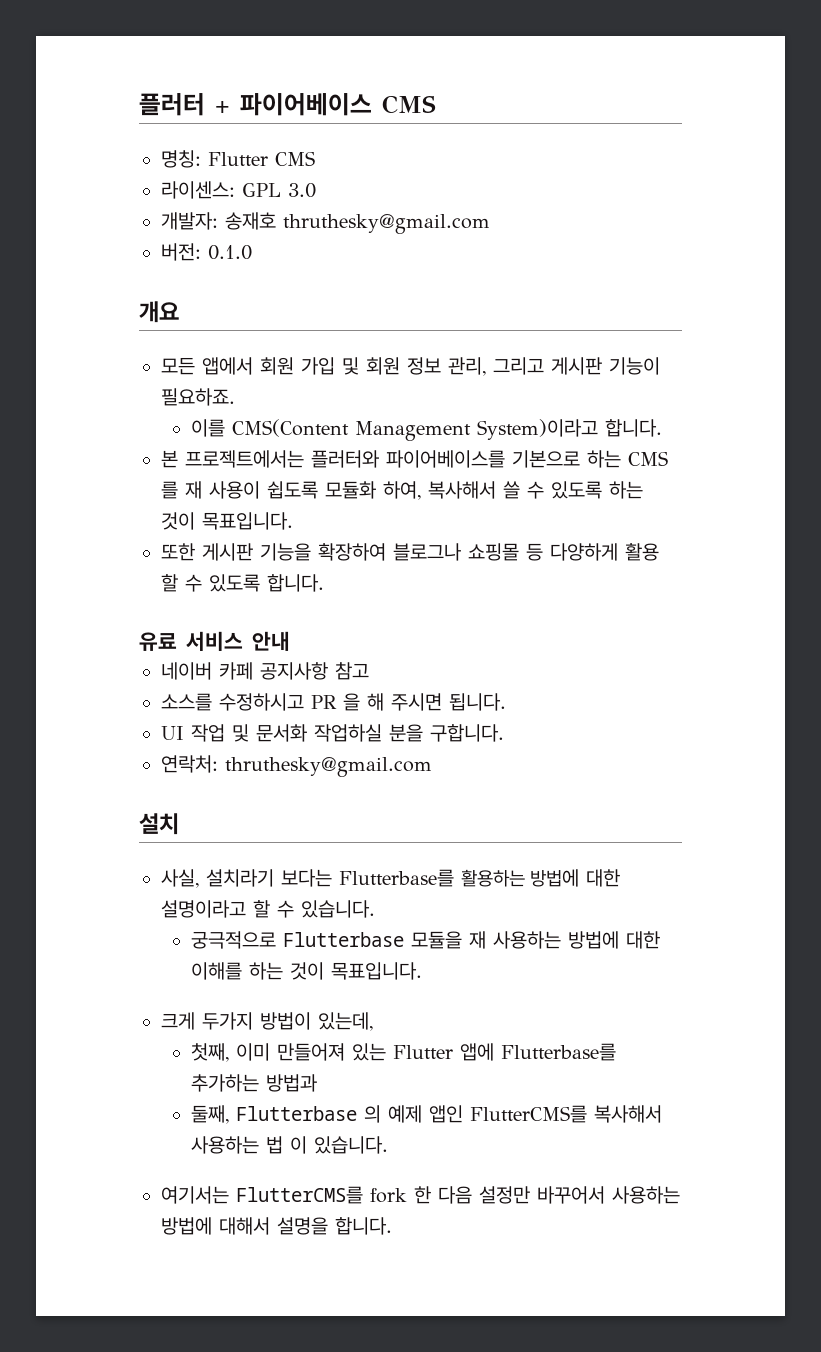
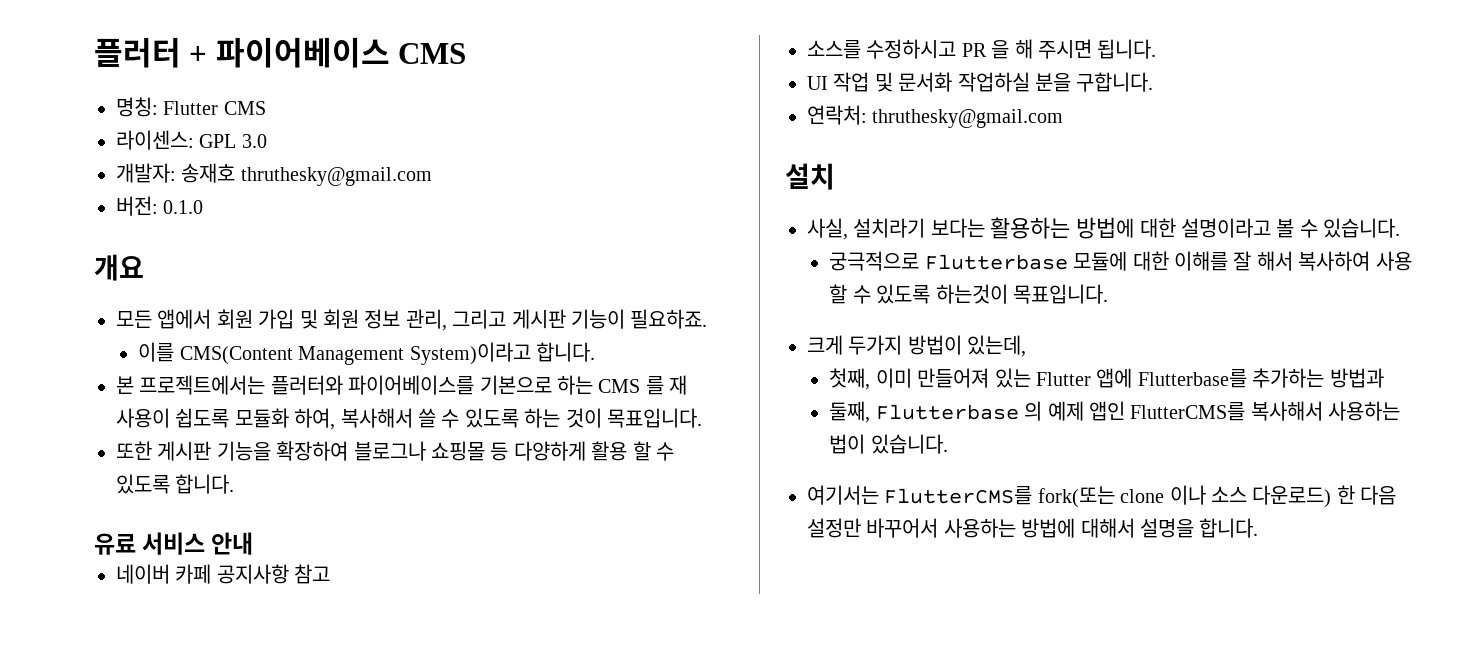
- 사실, 설치라기 보다는 Flutterbase를 활용하는 방법에 대한 설명이라고 할 수 있습니다.
+ 사실, 설치라기 보다는 활용하는 방법에 대한 설명이라고 볼 수 있습니다.
- 궁극적으로 Flutterbase 모듈을 재 사용하는 방법에 대한 이해를 하는 것이 목표입니다.
+ 궁극적으로 Flutterbase 모듈에 대한 이해를 잘 해서 복사하여 사용 할 수 있도록 하는것이 목표입니다.
- 둘째, Flutterbase 의 예제 앱인 FlutterCMS를 복사해서 사용하는 법 이 있습니다.
+ 둘째, Flutterbase 의 예제 앱인 FlutterCMS를 복사해서 사용하는 법이 있습니다.
- 여기서는 FlutterCMS를 fork 한 다음 설정만 바꾸어서 사용하는 방법에 대해서 설명을 합니다.
+ 여기서는 FlutterCMS를 fork(또는 clone 이나 소스 다운로드) 한 다음 설정만 바꾸어서 사용하는 방법에 대해서 설명을 합니다.

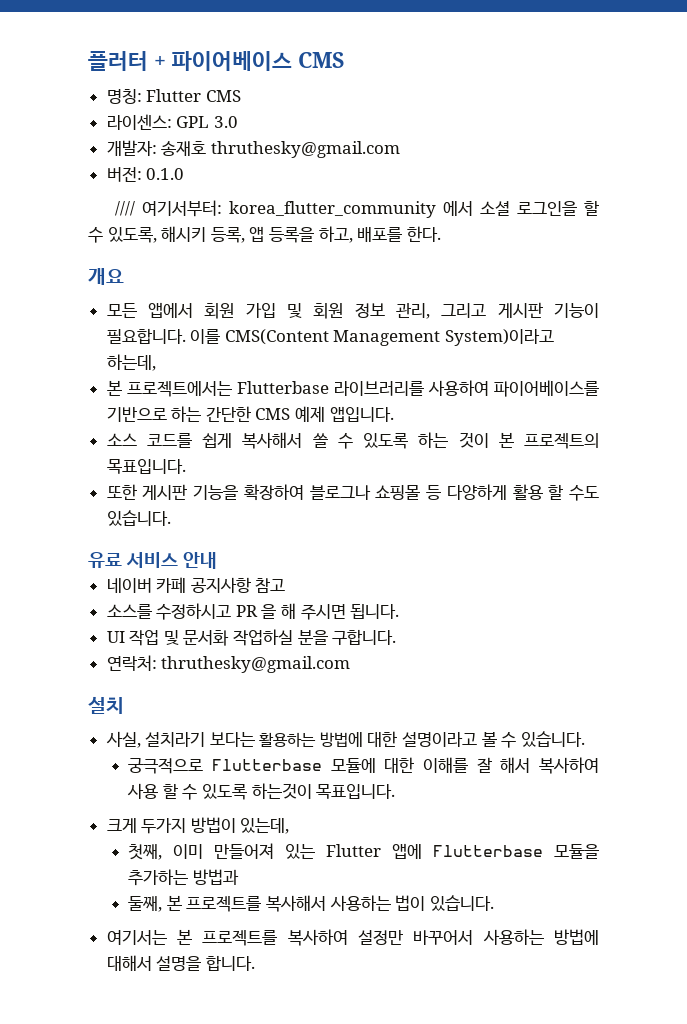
+ //// 여기서부터: korea_flutter_community 에서 소셜 로그인을 할 수 있도록, 해시키 등록, 앱 등록을 하고, 배포를 한다.
- 모든 앱에서 회원 가입 및 회원 정보 관리, 그리고 게시판 기능이 필요하죠.
- 이를 CMS(Content Management System)이라고 합니다.
+ 모든 앱에서 회원 가입 및 회원 정보 관리, 그리고 게시판 기능이 필요합니다. 이를 CMS(Content Management System)이라고 하는데,
- 본 프로젝트에서는 플러터와 파이어베이스를 기본으로 하는 CMS 를 재 사용이 쉽도록 모듈화 하여, 복사해서 쓸 수 있도록 하는 것이 목표입니다.
+ 본 프로젝트에서는 Flutterbase 라이브러리를 사용하여 파이어베이스를 기반으로 하는 간단한 CMS 예제 앱입니다.
+ 소스 코드를 쉽게 복사해서 쓸 수 있도록 하는 것이 본 프로젝트의 목표입니다.
- 또한 게시판 기능을 확장하여 블로그나 쇼핑몰 등 다양하게 활용 할 수 있도록 합니다.
+ 또한 게시판 기능을 확장하여 블로그나 쇼핑몰 등 다양하게 활용 할 수도 있습니다.
- 첫째, 이미 만들어져 있는 Flutter 앱에 Flutterbase를 추가하는 방법과
+ 첫째, 이미 만들어져 있는 Flutter 앱에 Flutterbase 모듈을 추가하는 방법과
- 둘째, Flutterbase 의 예제 앱인 FlutterCMS를 복사해서 사용하는 법이 있습니다.
+ 둘째, 본 프로젝트를 복사해서 사용하는 법이 있습니다.
- 여기서는 FlutterCMS를 fork(또는 clone 이나 소스 다운로드) 한 다음 설정만 바꾸어서 사용하는 방법에 대해서 설명을 합니다.
+ 여기서는 본 프로젝트를 복사하여 설정만 바꾸어서 사용하는 방법에 대해서 설명을 합니다.

